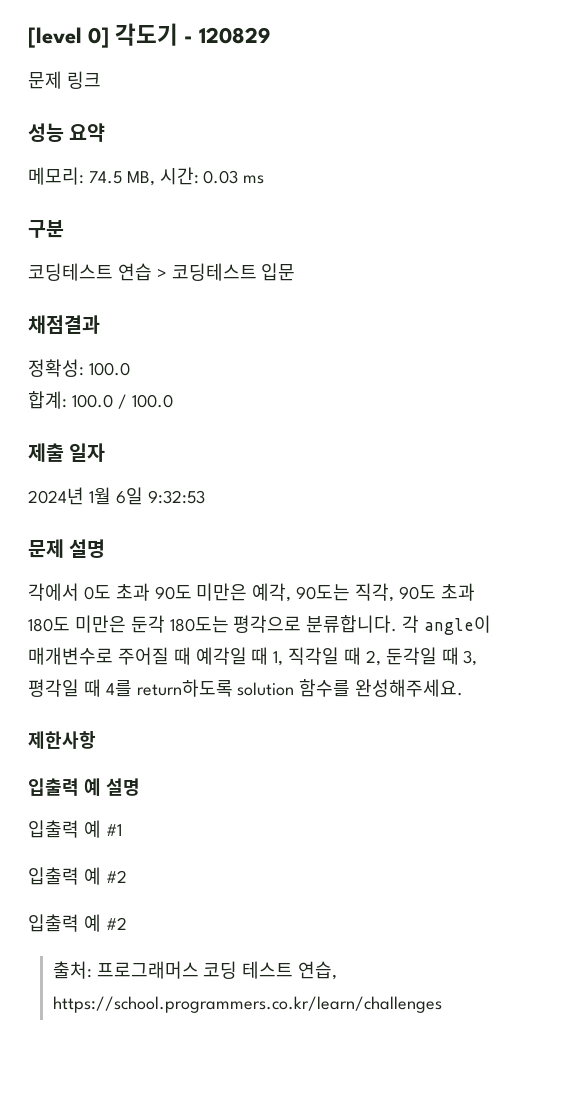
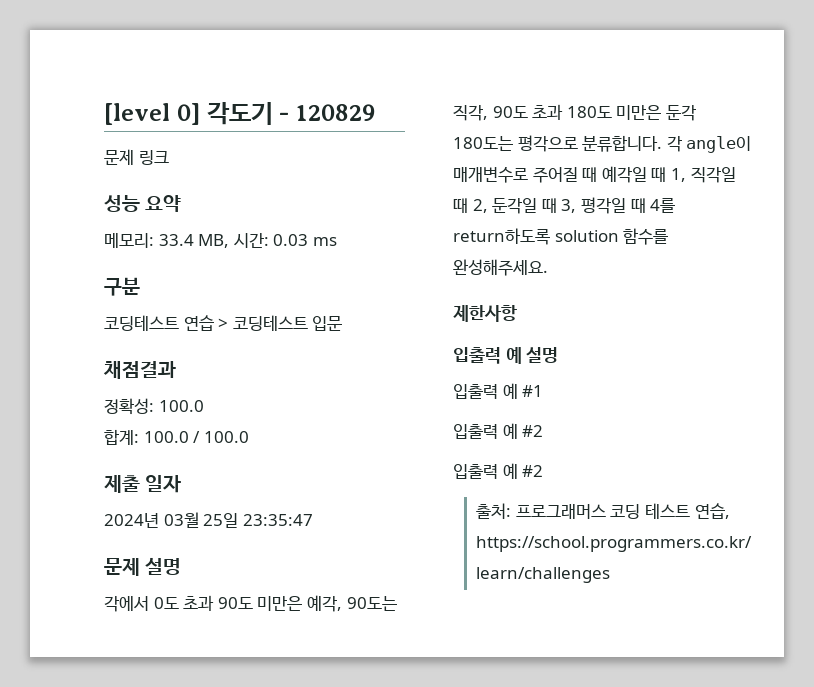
- 메모리: 74.5 MB, 시간: 0.03 ms
+ 메모리: 33.4 MB, 시간: 0.03 ms
- 2024년 1월 6일 9:32:53
+ 2024년 03월 25일 23:35:47

